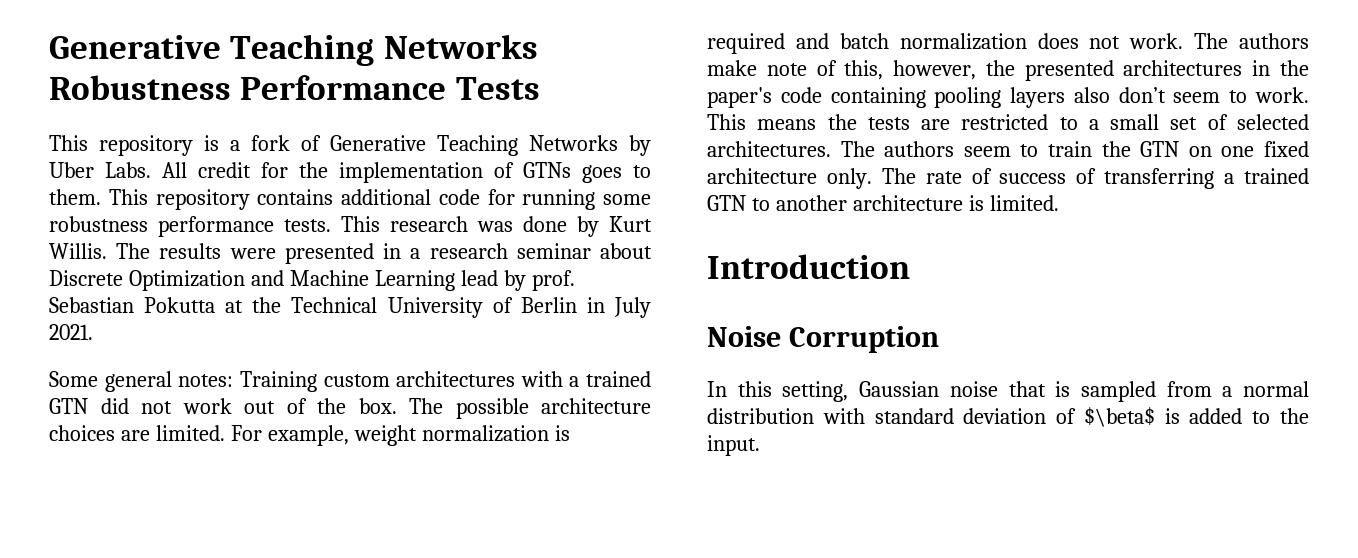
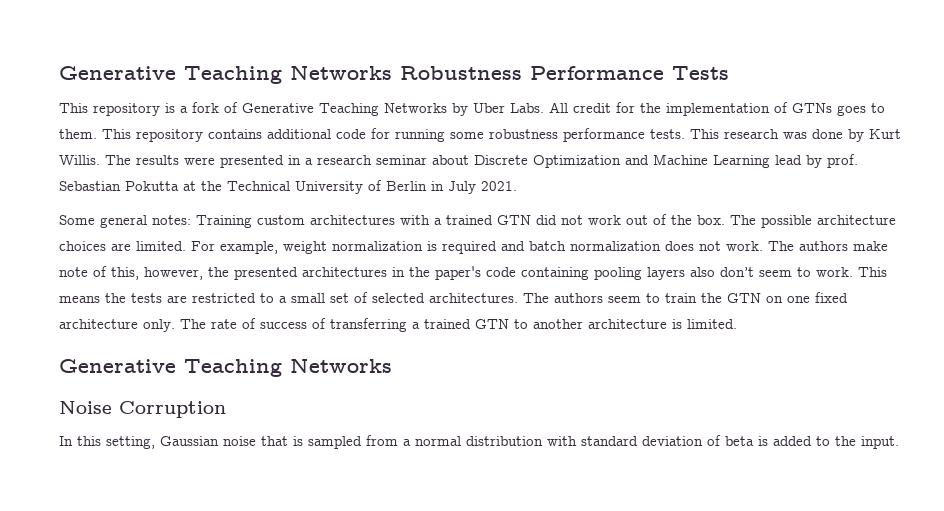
  The rate of success of transferring a trained GTN to another architecture is limited.
- Introduction
+ Generative Teaching Networks
- In this setting, Gaussian noise that is sampled from a normal distribution with standard deviation of $\beta$ is added to the input.
+ In this setting, Gaussian noise that is sampled from a normal distribution with standard deviation of beta is added to the input.

